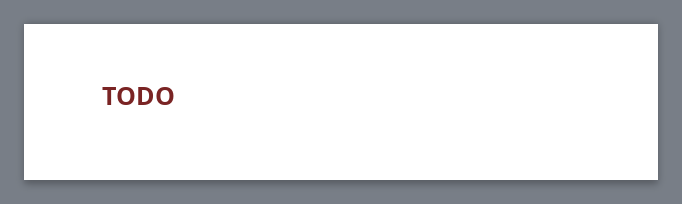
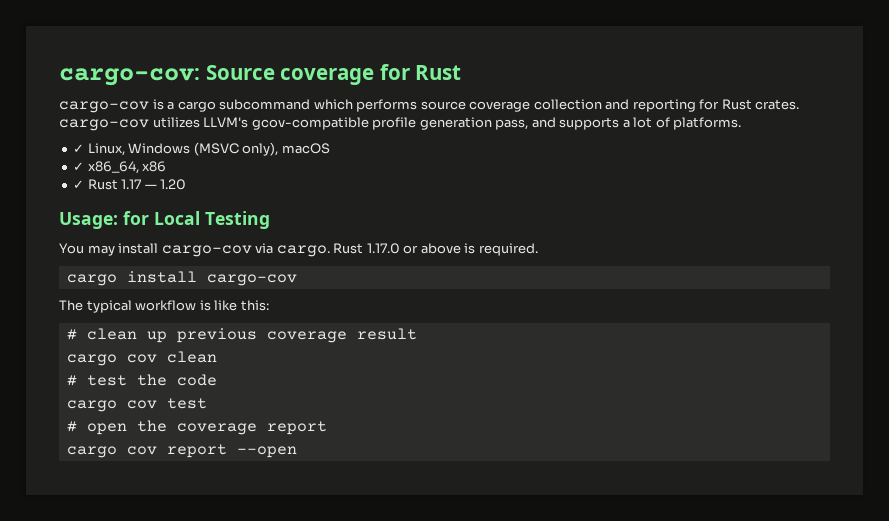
- TODO
+ cargo-cov: Source coverage for Rust
+ cargo-cov is a cargo subcommand which performs source coverage collection and reporting for Rust crates. cargo-cov utilizes LLVM's gcov-compatible profile generation pass, and supports a lot of platforms.
+ ✓ Linux, Windows (MSVC only), macOS
+ ✓ x86_64, x86
+ ✓ Rust 1.17 — 1.20
+ Usage: for Local Testing
+ You may install cargo-cov via cargo. Rust 1.17.0 or above is required.
+ cargo install cargo-cov
+ The typical workflow is like this:
+ # clean up previous coverage result
+ cargo cov clean
+ # test the code
+ cargo cov test
+ # open the coverage report
+ cargo cov report --open

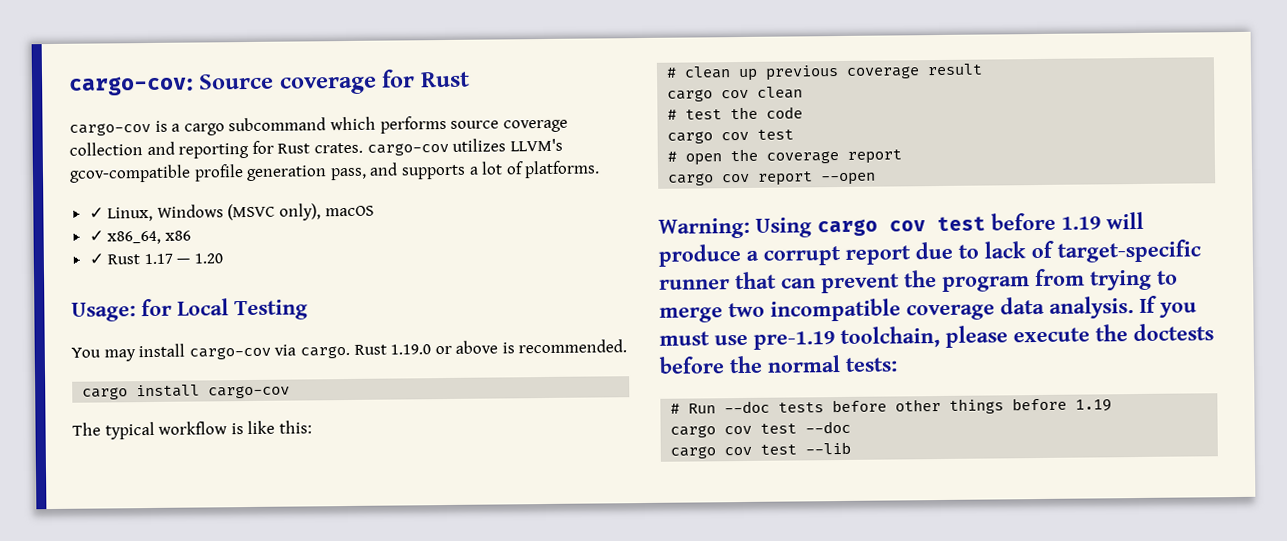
- Rust 1.17.0 or above is required.
+ Rust 1.19.0 or above is recommended.
+ Warning: Using cargo cov test before 1.19 will produce a corrupt report due to lack of target-specific runner that can prevent the program from trying to merge two incompatible coverage data analysis. If you must use pre-1.19 toolchain, please execute the doctests before the normal tests:
+ # Run --doc tests before other things before 1.19
+ cargo cov test --doc
+ cargo cov test --lib

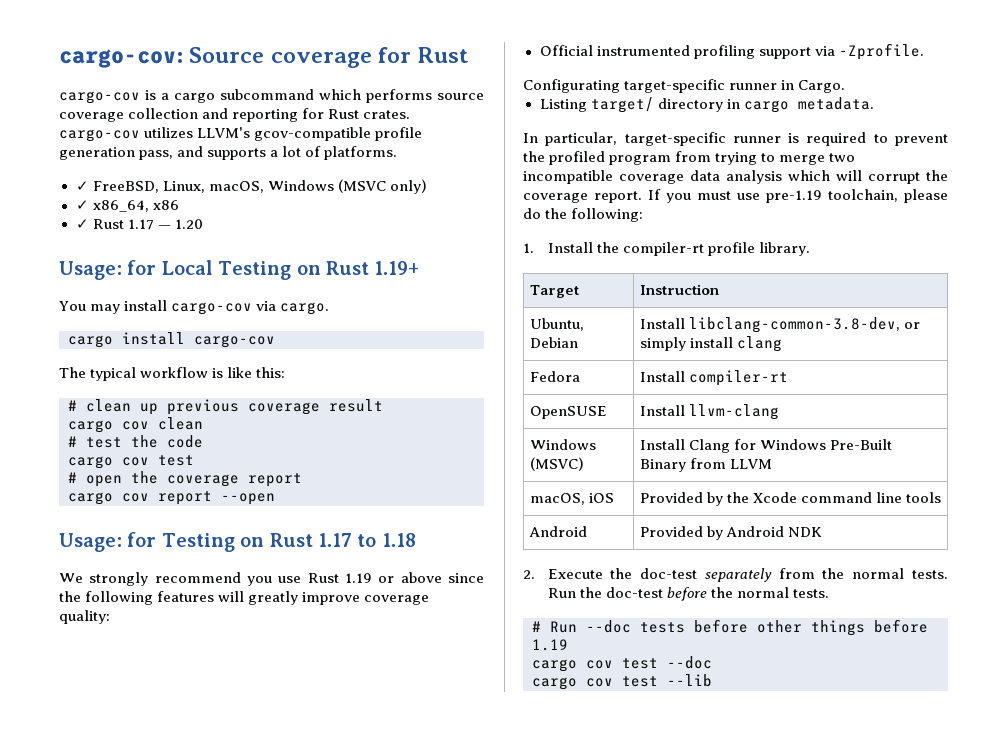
- ✓ Linux, Windows (MSVC only), macOS
+ ✓ FreeBSD, Linux, macOS, Windows (MSVC only)
- Usage: for Local Testing
+ Usage: for Local Testing on Rust 1.19+
- Rust 1.19.0 or above is recommended.
- Warning: Using cargo cov test before 1.19 will produce a corrupt report due to lack of target-specific runner that can prevent the program from trying to merge two incompatible coverage data analysis.
+ Usage: for Testing on Rust 1.17 to 1.18
+ We strongly recommend you use Rust 1.19 or above since the following features will greatly improve coverage quality:
+ Official instrumented profiling support via -Zprofile.
+ Configurating target-specific runner in Cargo.
+ Listing target/ directory in cargo metadata.
+ In particular, target-specific runner is required to prevent the profiled program from trying to merge two incompatible coverage data analysis which will corrupt the coverage report.
- If you must use pre-1.19 toolchain, please execute the doctests before the normal tests:
+ If you must use pre-1.19 toolchain, please do the following:
+ 1. Install the compiler-rt profile library.
+ Target | Instruction
+ Ubuntu, Debian | Install libclang-common-3.8-dev, or simply install clang
+ Fedora | Install compiler-rt
+ OpenSUSE | Install llvm-clang
+ Windows (MSVC) | Install Clang for Windows Pre-Built Binary from LLVM
+ macOS, iOS | Provided by the Xcode command line tools
+ Android | Provided by Android NDK
+ 2. Execute the doc-test separately from the normal tests. Run the doc-test before the normal tests.

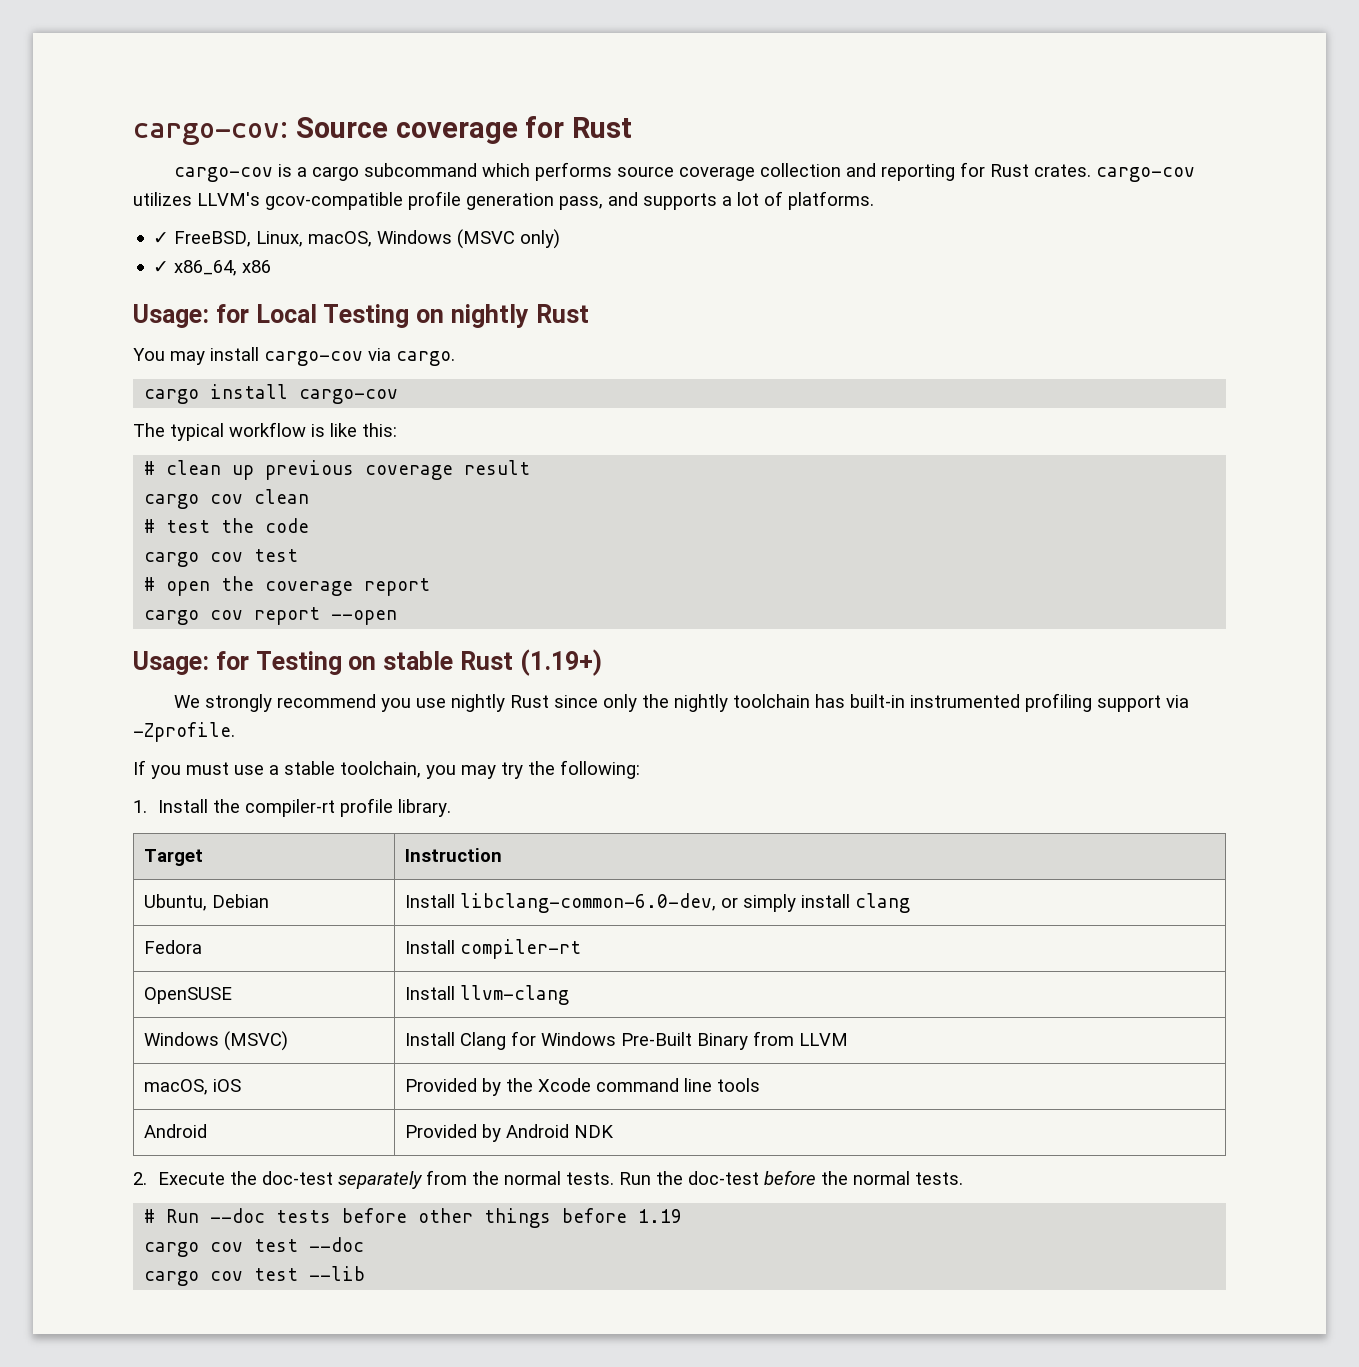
- ✓ Rust 1.17 — 1.20
- Usage: for Local Testing on Rust 1.19+
+ Usage: for Local Testing on nightly Rust
- Usage: for Testing on Rust 1.17 to 1.18
+ Usage: for Testing on stable Rust (1.19+)
- We strongly recommend you use Rust 1.19 or above since the following features will greatly improve coverage quality:
- Official instrumented profiling support via -Zprofile.
+ We strongly recommend you use nightly Rust since only the nightly toolchain has built-in instrumented profiling support via -Zprofile.
- Configurating target-specific runner in Cargo.
- Listing target/ directory in cargo metadata.
- In particular, target-specific runner is required to prevent the profiled program from trying to merge two incompatible coverage data analysis which will corrupt the coverage report. If you must use pre-1.19 toolchain, please do the following:
+ If you must use a stable toolchain, you may try the following:
- Ubuntu, Debian | Install libclang-common-3.8-dev, or simply install clang
+ Ubuntu, Debian | Install libclang-common-6.0-dev, or simply install clang

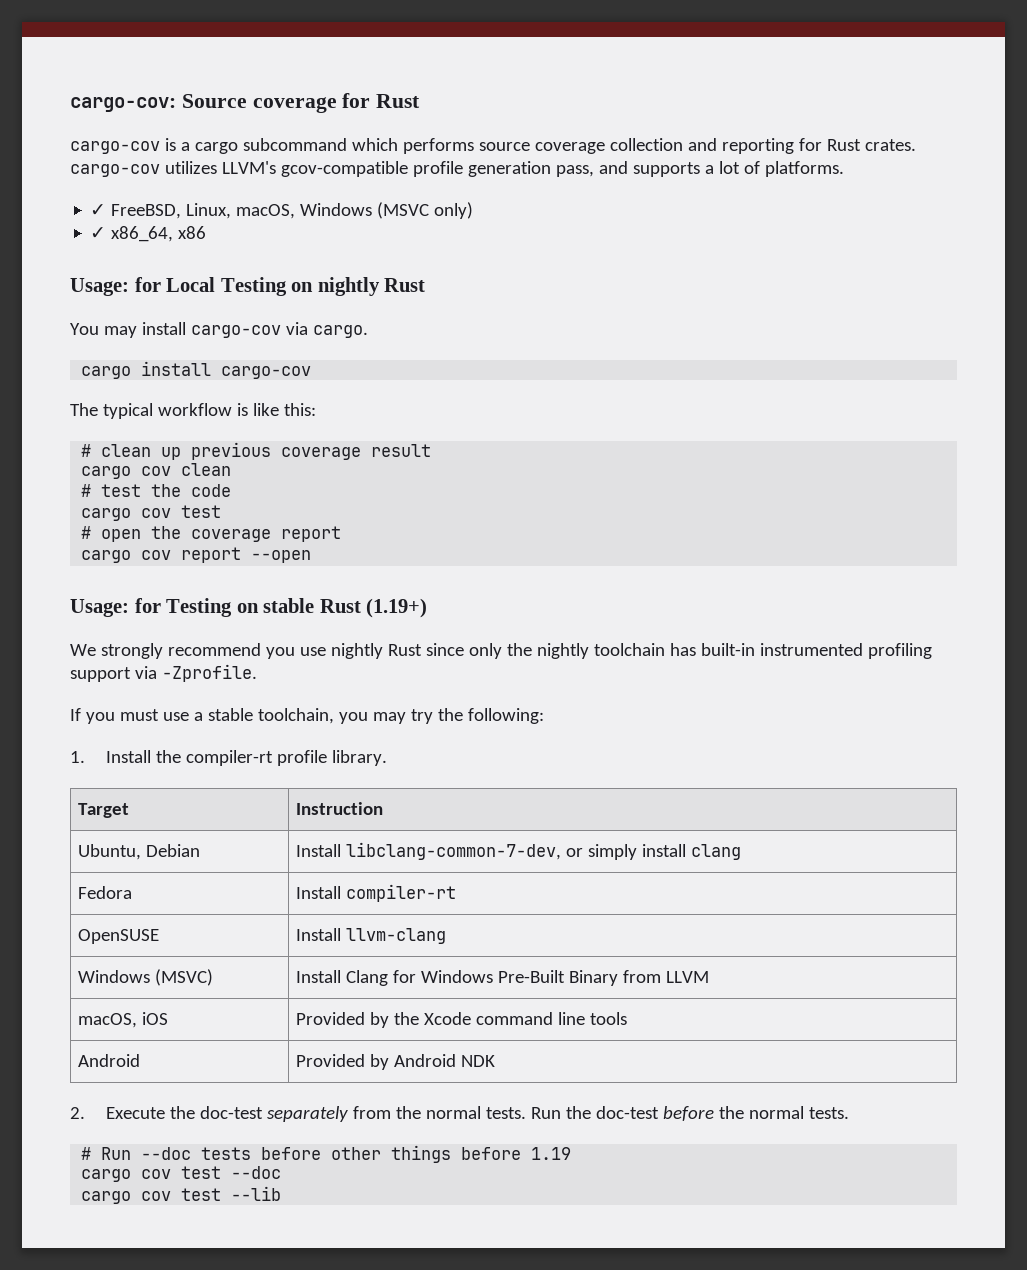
- Ubuntu, Debian | Install libclang-common-6.0-dev, or simply install clang
+ Ubuntu, Debian | Install libclang-common-7-dev, or simply install clang

